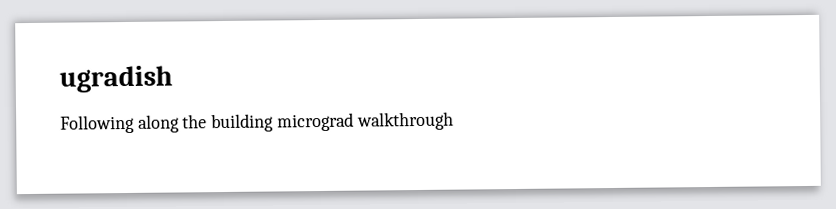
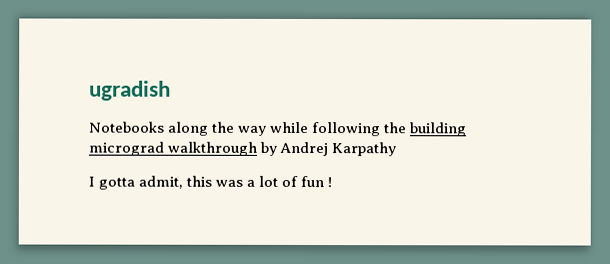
- Following along the building micrograd walkthrough
+ Notebooks along the way while following the building micrograd walkthrough by Andrej Karpathy
+ I gotta admit, this was a lot of fun !

